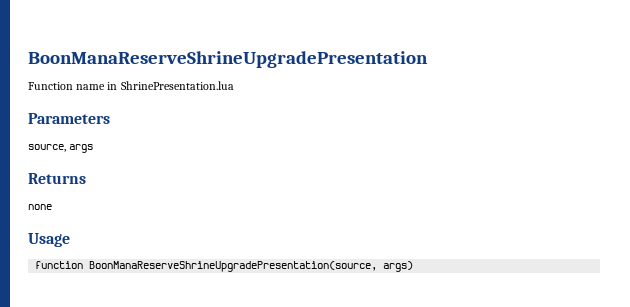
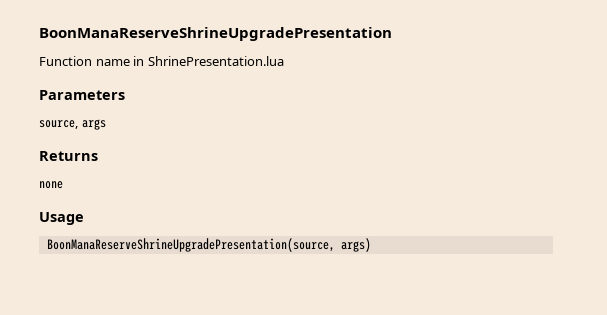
- function BoonManaReserveShrineUpgradePresentation(source, args)
+ BoonManaReserveShrineUpgradePresentation(source, args)

